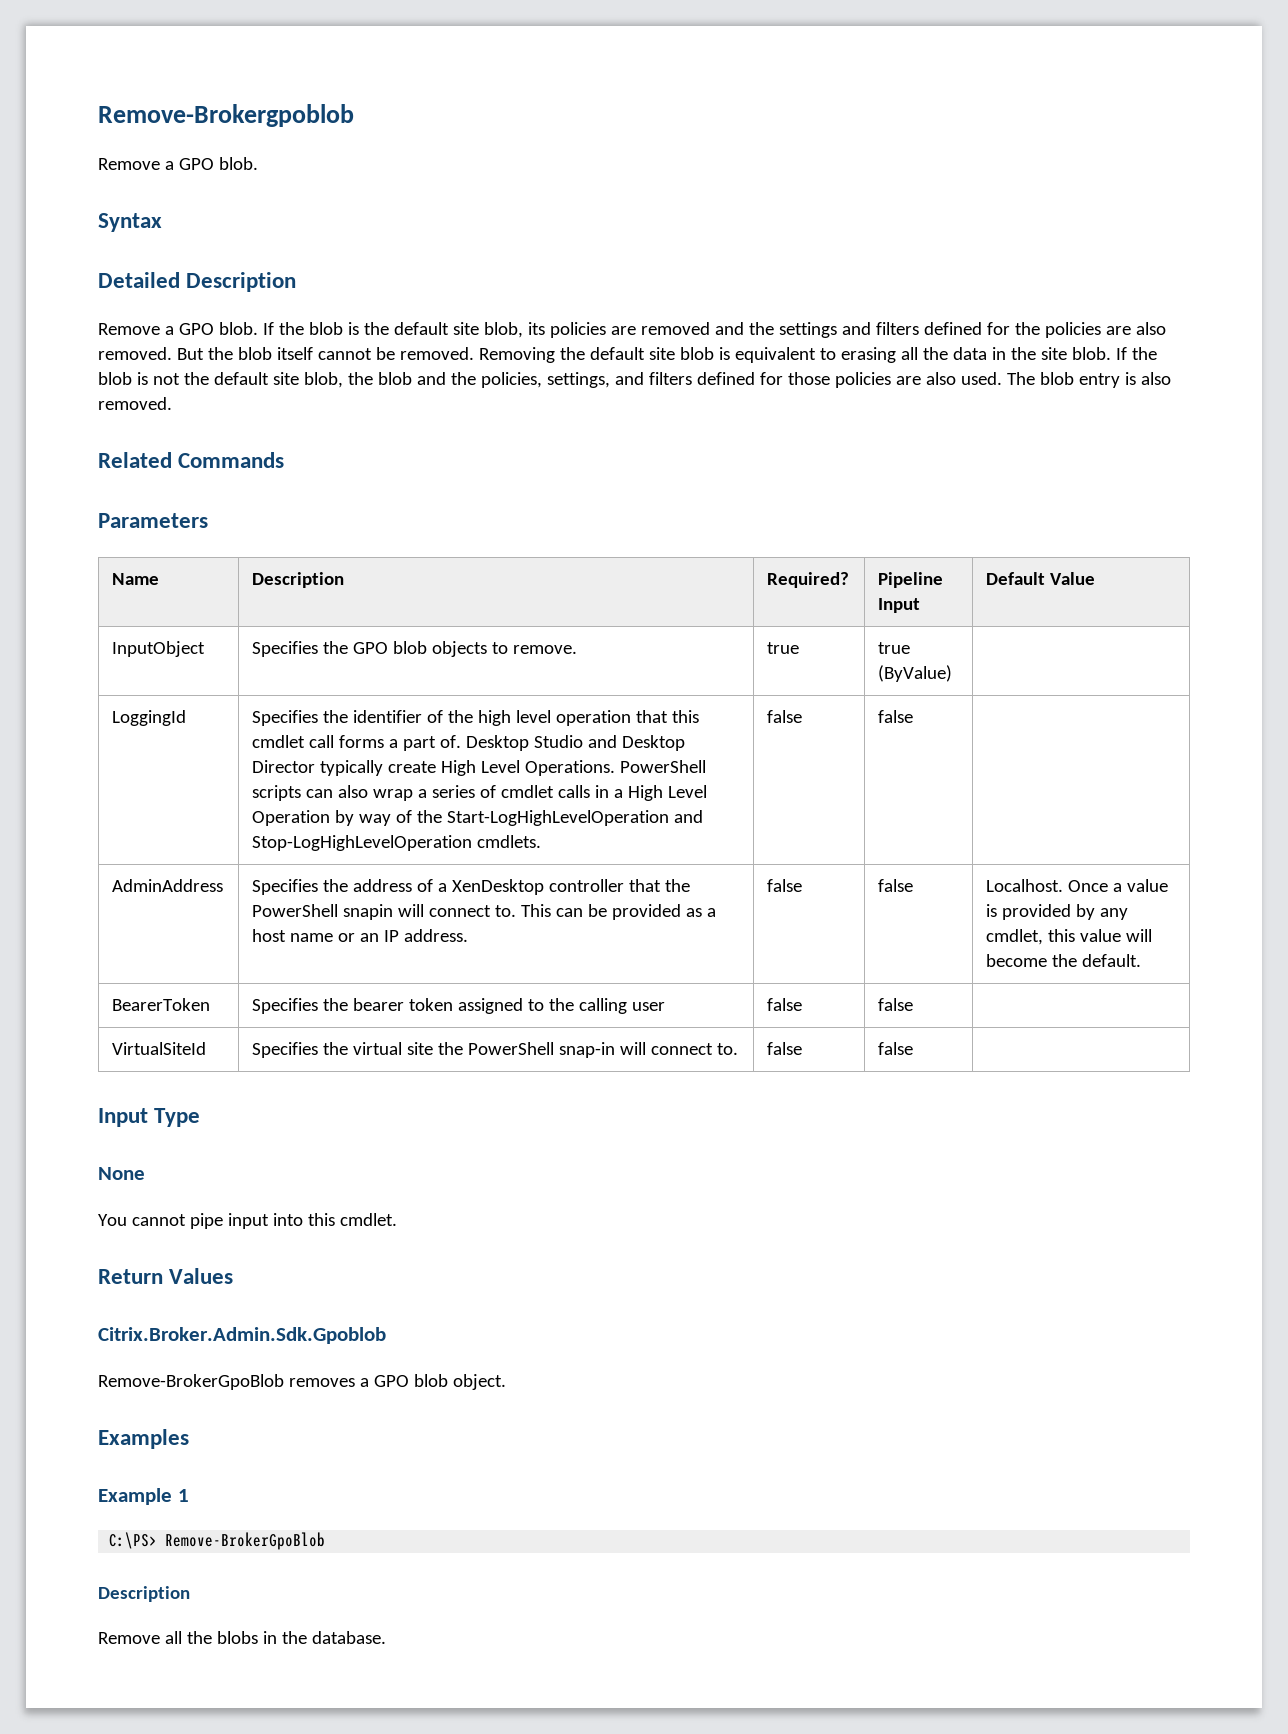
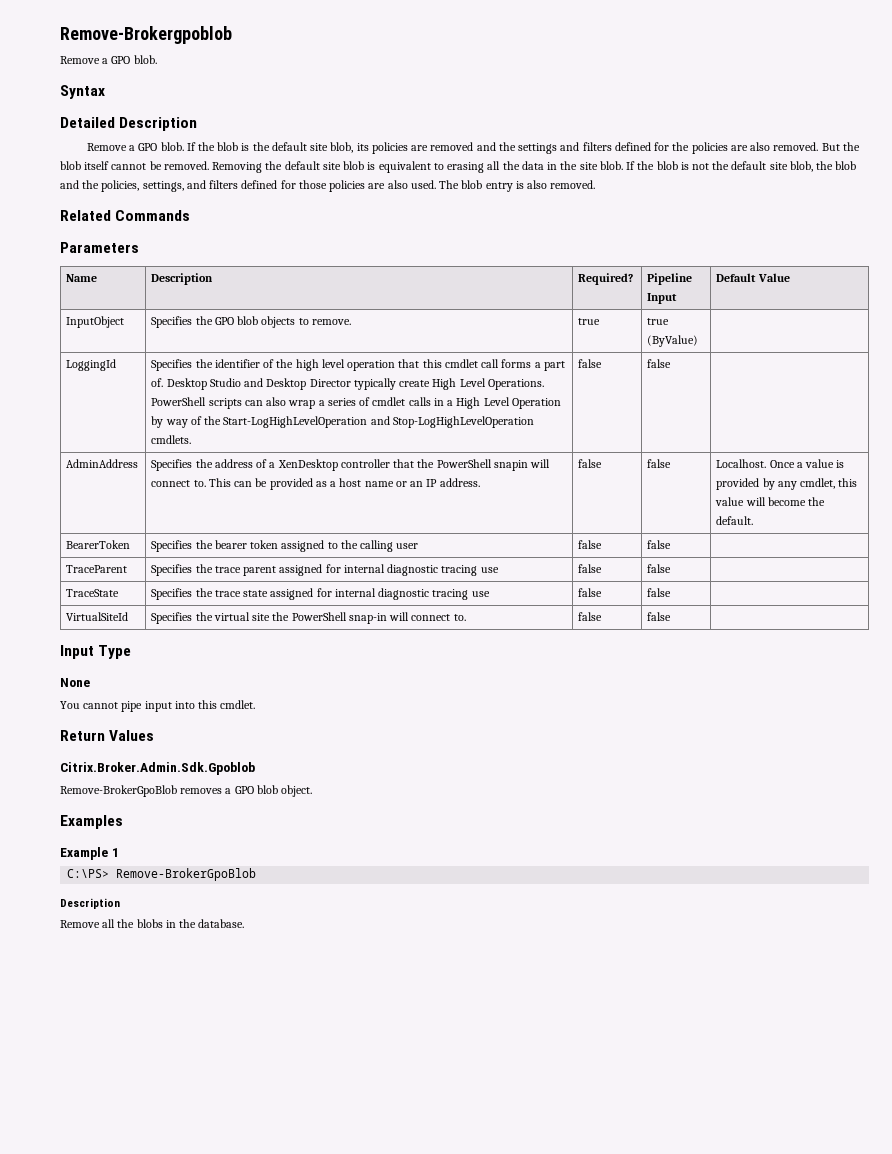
+ TraceParent | Specifies the trace parent assigned for internal diagnostic tracing use | false | false |
+ TraceState | Specifies the trace state assigned for internal diagnostic tracing use | false | false |

